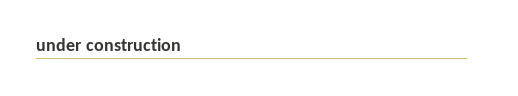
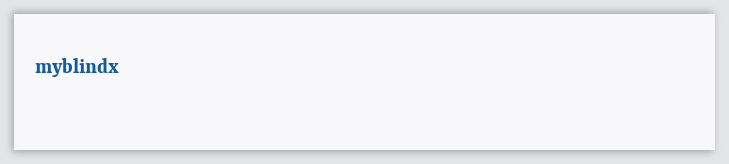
- under construction
+ myblindx

